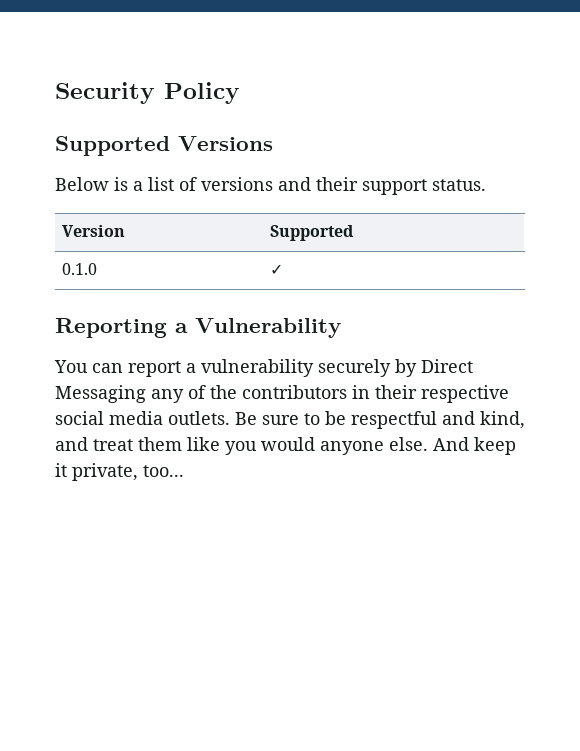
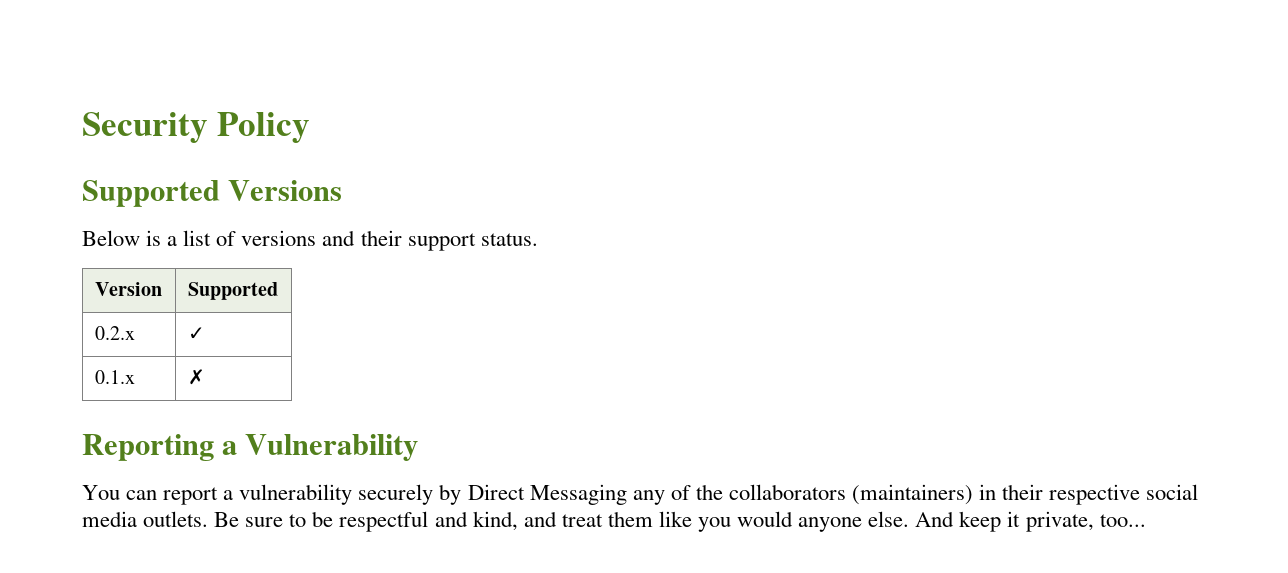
- 0.1.0 | ✓
+ 0.2.x | ✓
+ 0.1.x | ✗
- You can report a vulnerability securely by Direct Messaging any of the contributors in their respective social media outlets.
+ You can report a vulnerability securely by Direct Messaging any of the collaborators (maintainers) in their respective social media outlets.

